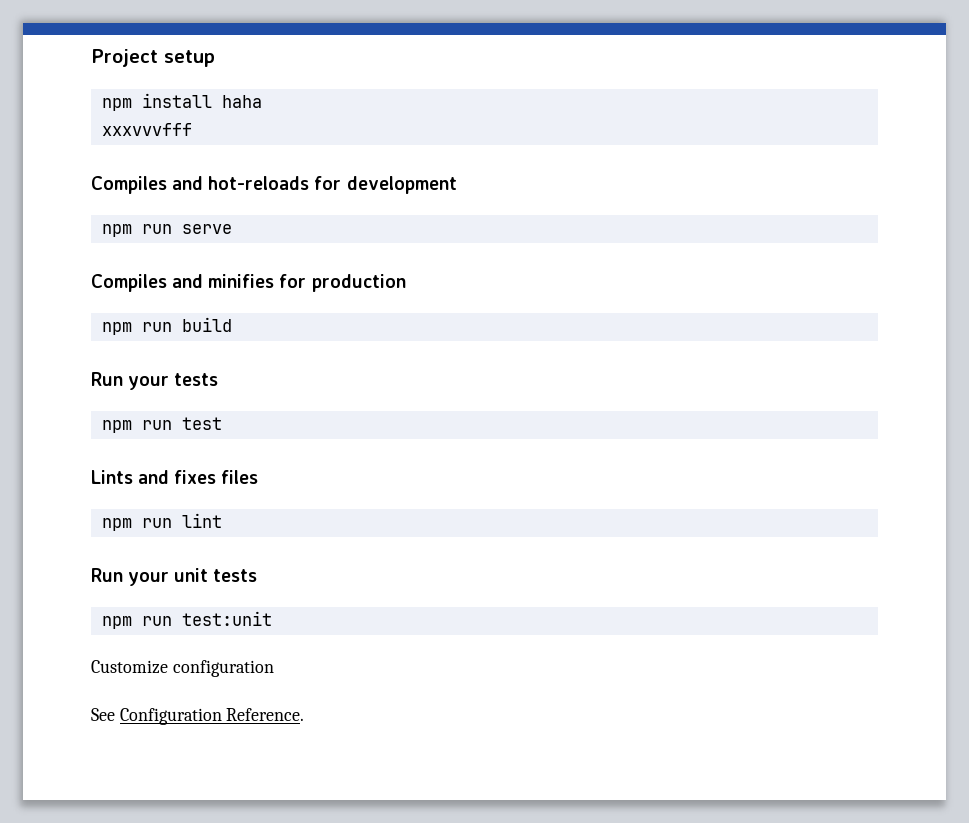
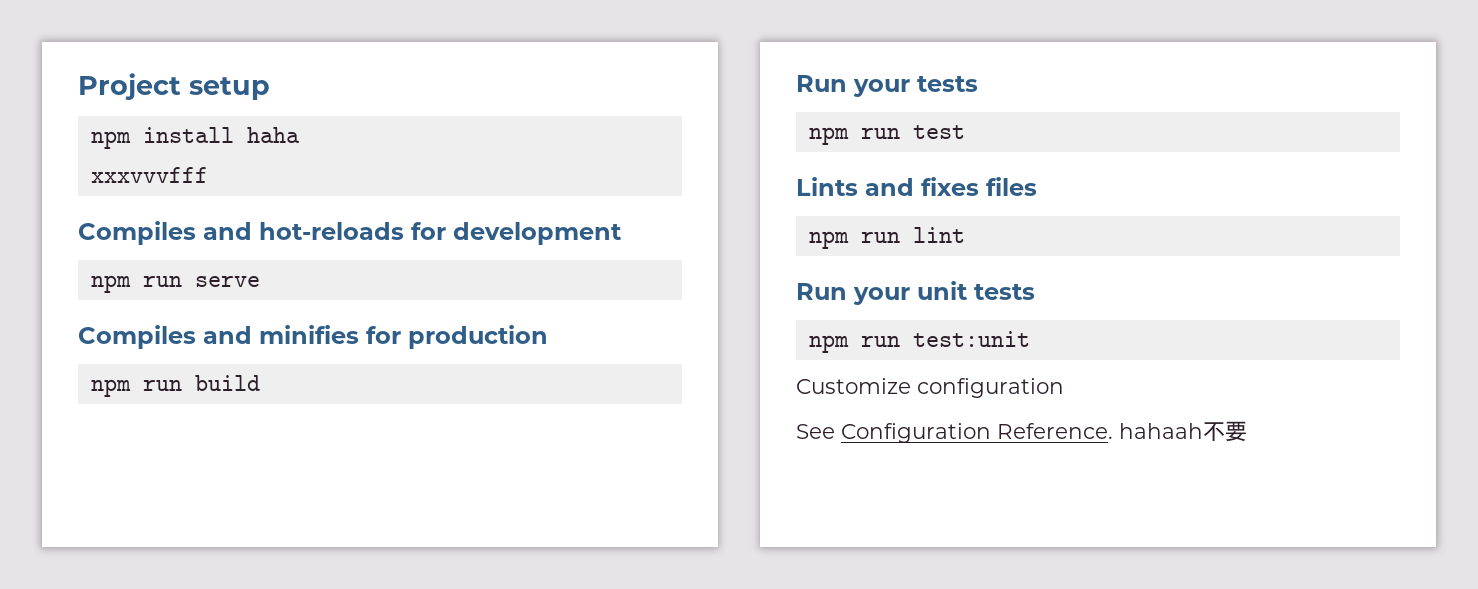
- See Configuration Reference.
+ See Configuration Reference. hahaah不要

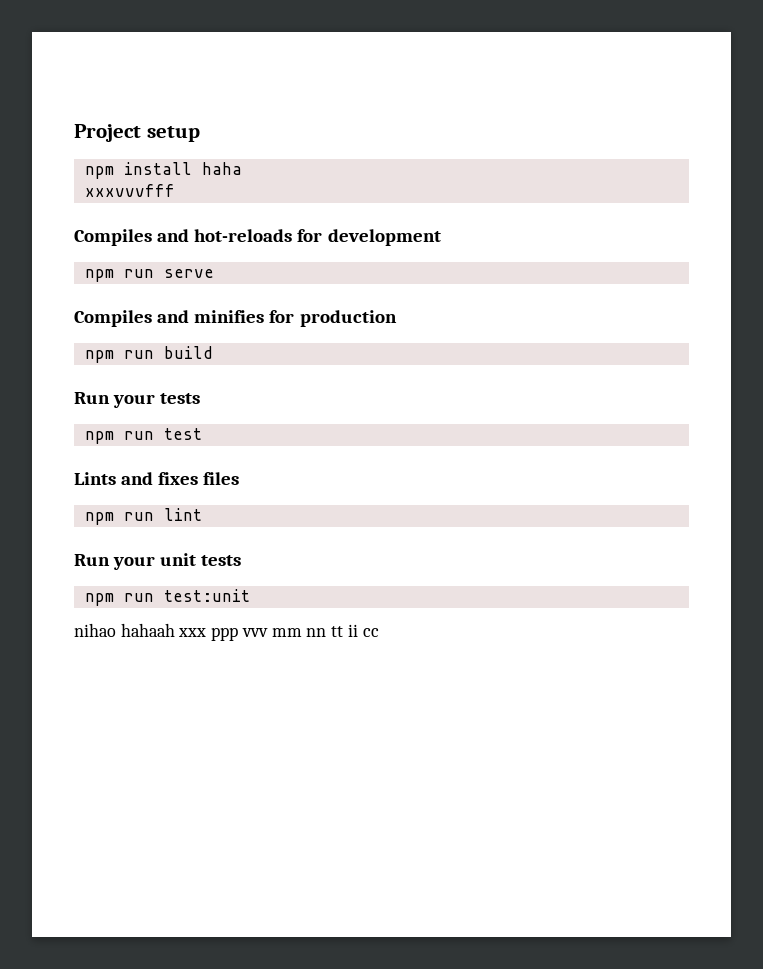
- Customize configuration
- See Configuration Reference. hahaah不要
+ nihao hahaah xxx ppp vvv mm nn tt ii cc

